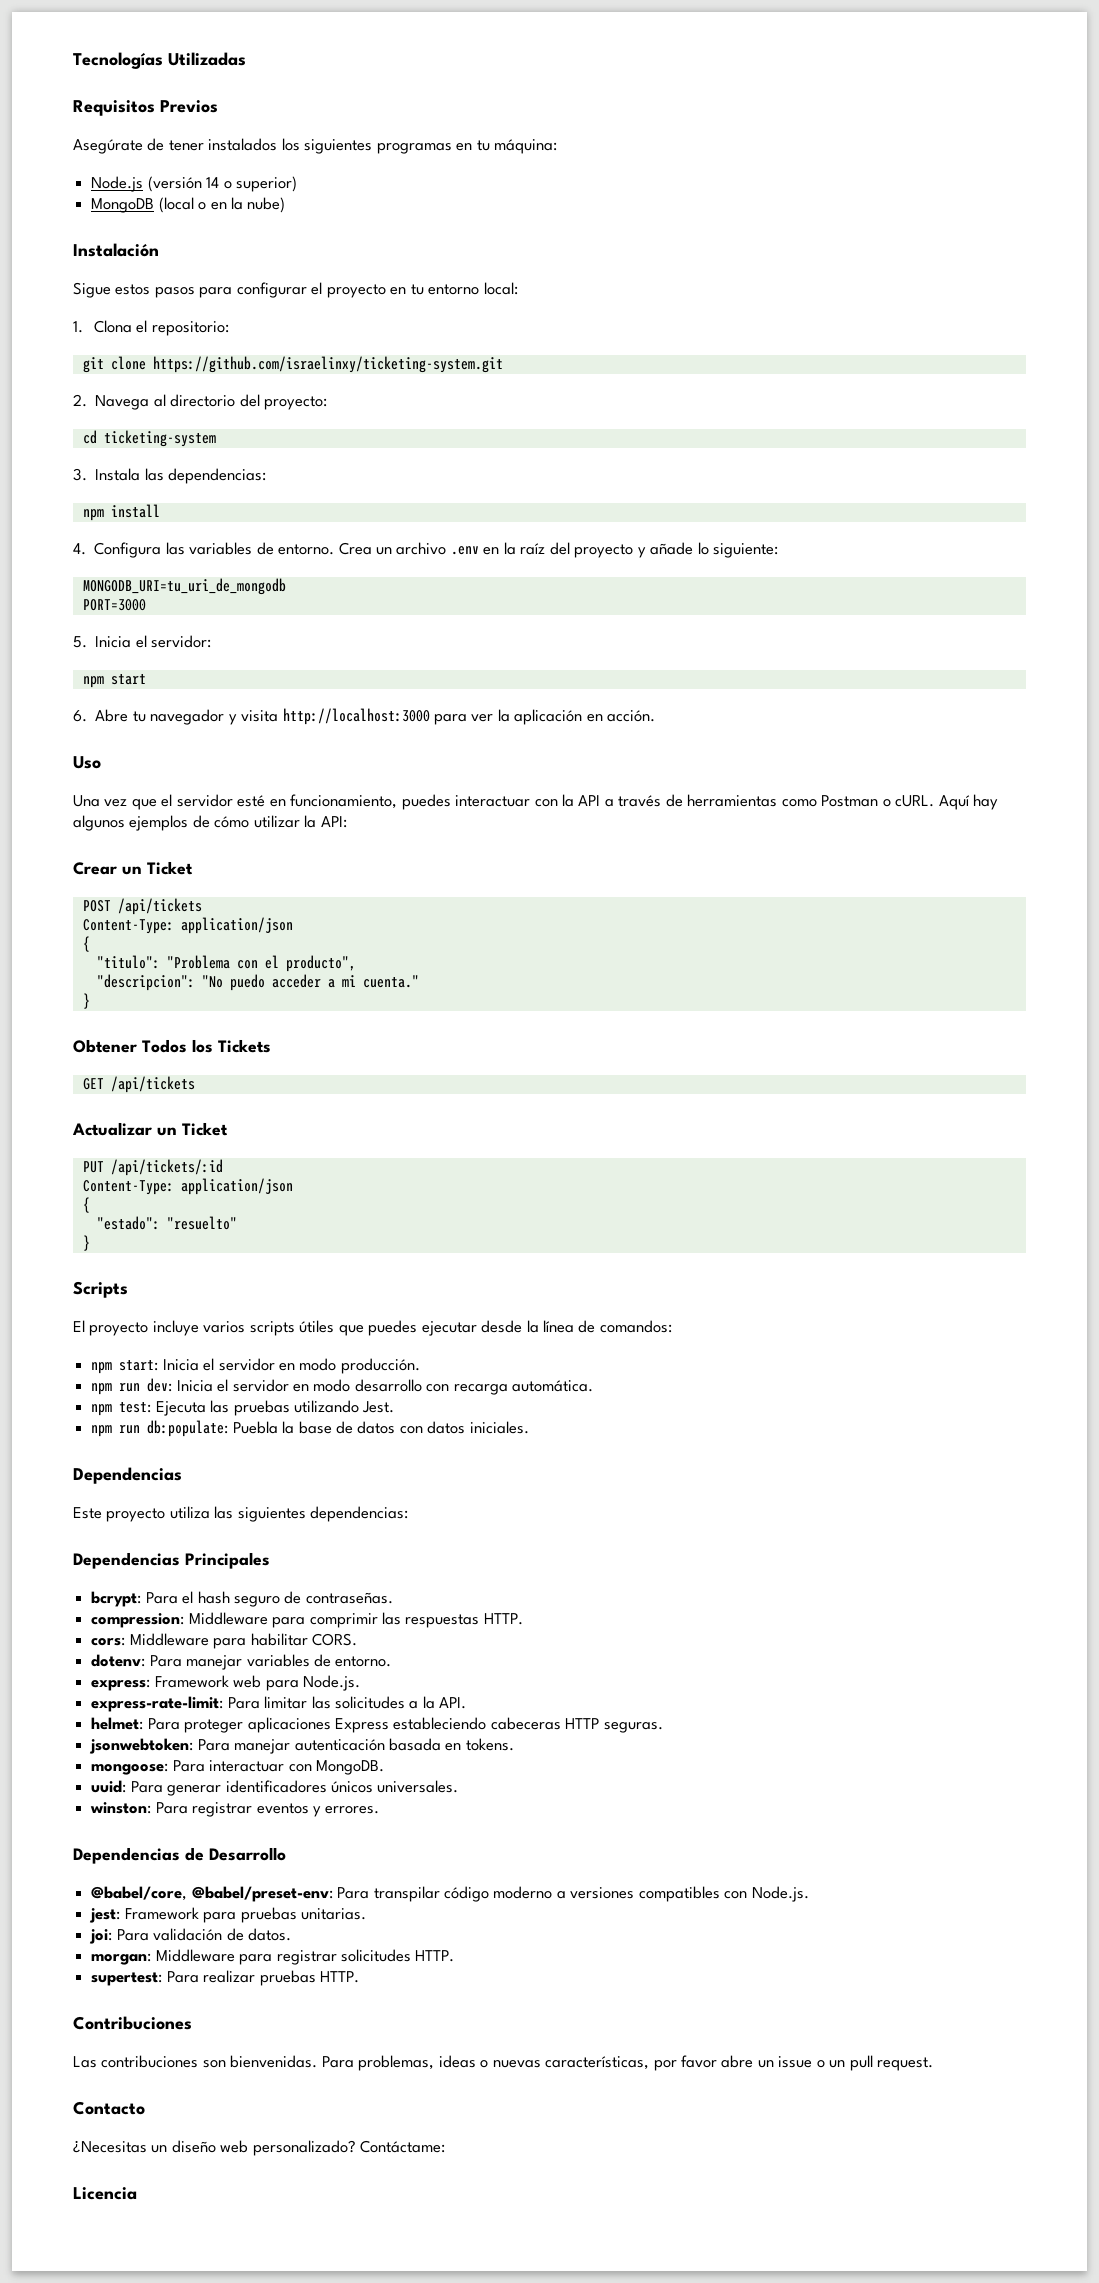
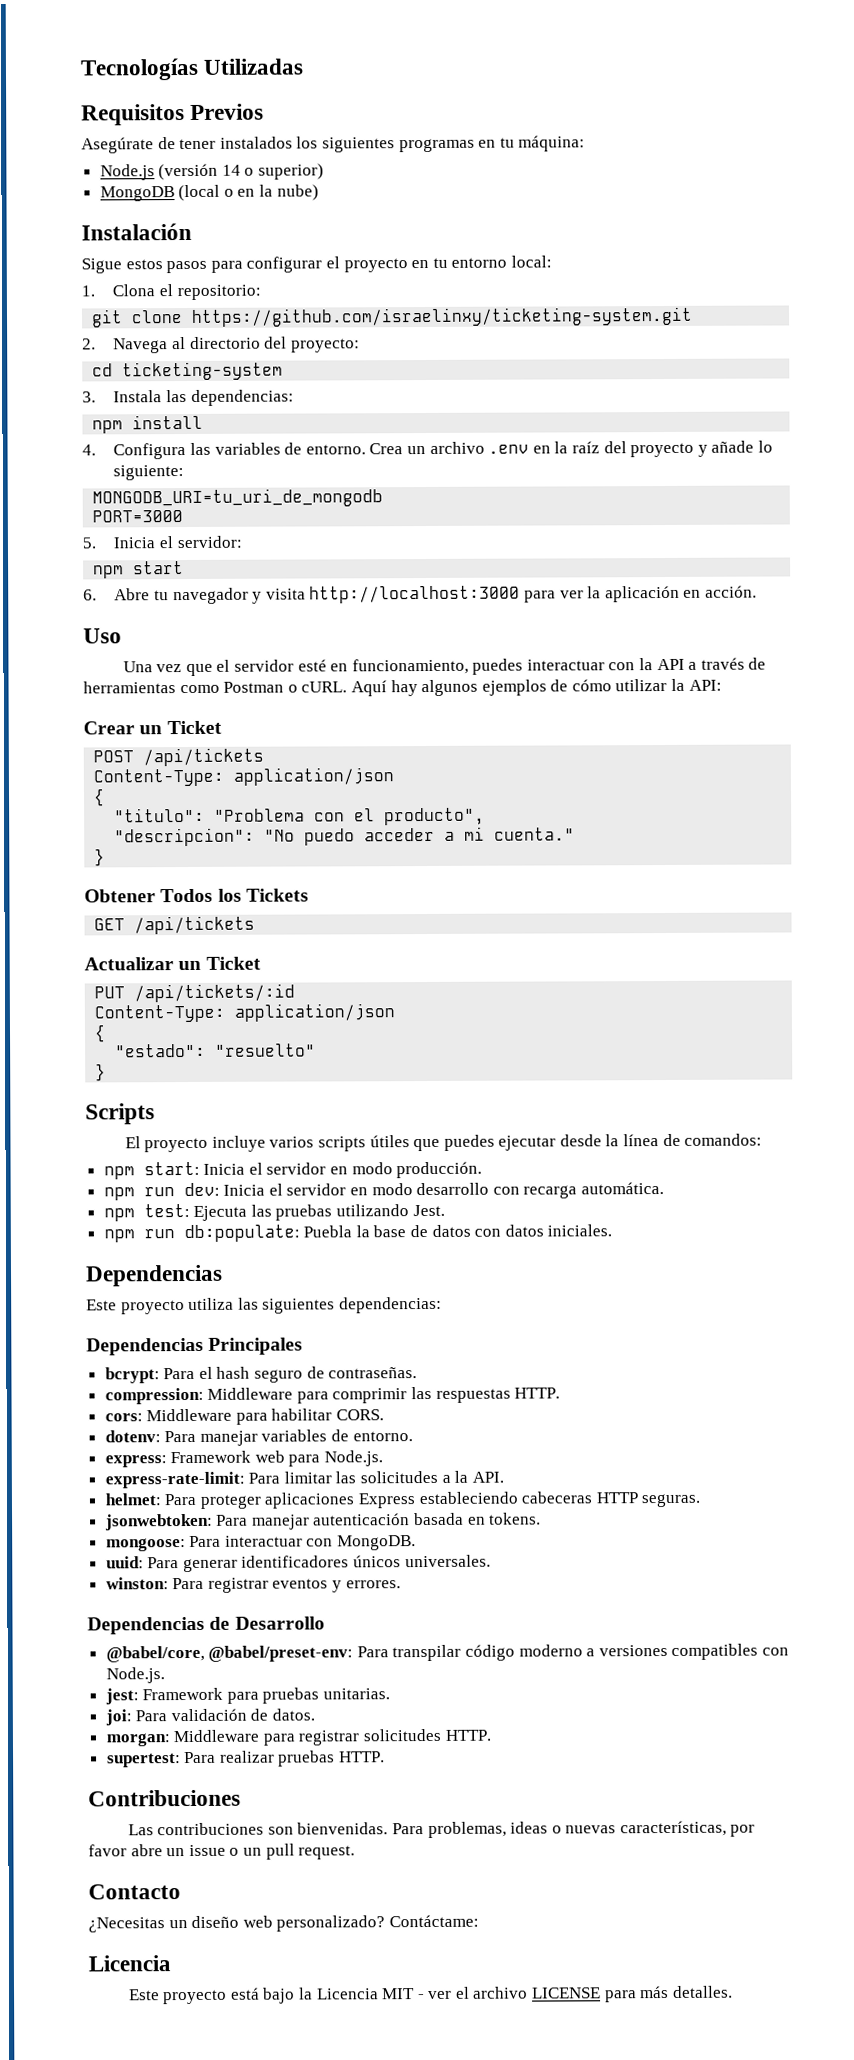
+ Este proyecto está bajo la Licencia MIT - ver el archivo LICENSE para más detalles.

